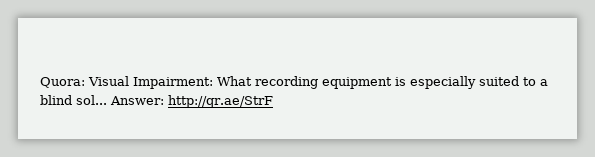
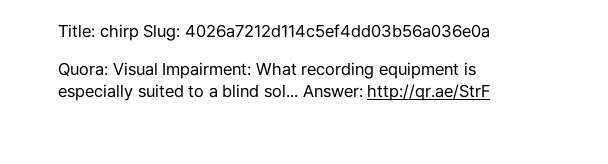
+ Title: chirp Slug: 4026a7212d114c5ef4dd03b56a036e0a

